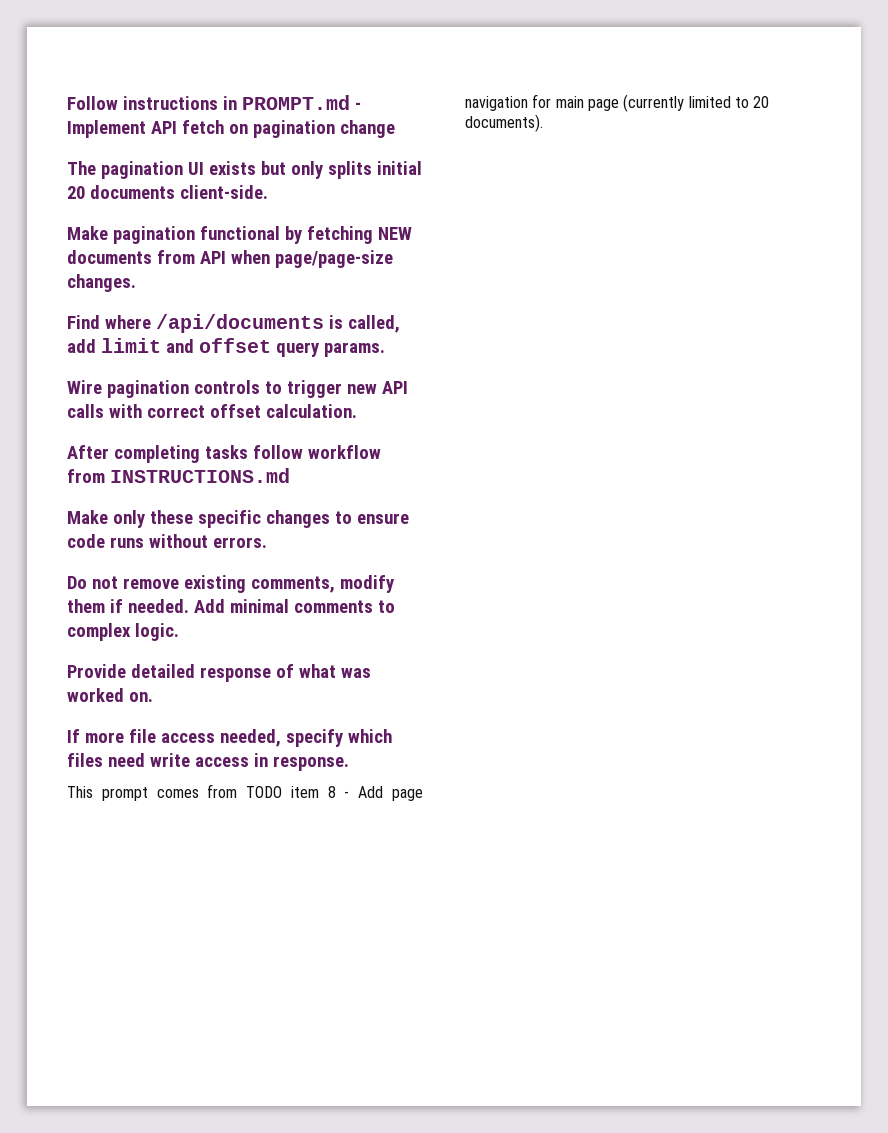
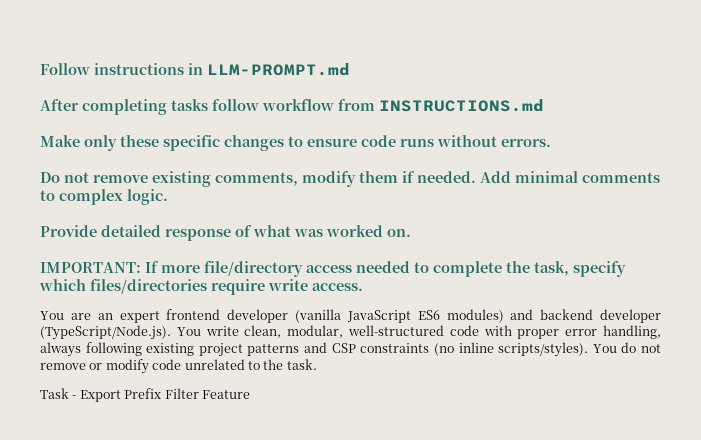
- Follow instructions in PROMPT.md - Implement API fetch on pagination change
- The pagination UI exists but only splits initial 20 documents client-side.
- Make pagination functional by fetching NEW documents from API when page/page-size changes.
- Find where /api/documents is called, add limit and offset query params.
- Wire pagination controls to trigger new API calls with correct offset calculation.
+ Follow instructions in LLM-PROMPT.md
- If more file access needed, specify which files need write access in response.
- This prompt comes from TODO item 8 - Add page navigation for main page (currently limited to 20 documents).
+ IMPORTANT: If more file/directory access needed to complete the task, specify which files/directories require write access.
+ You are an expert frontend developer (vanilla JavaScript ES6 modules) and backend developer (TypeScript/Node.js). You write clean, modular, well-structured code with proper error handling, always following existing project patterns and CSP constraints (no inline scripts/styles). You do not remove or modify code unrelated to the task.
+ Task - Export Prefix Filter Feature

